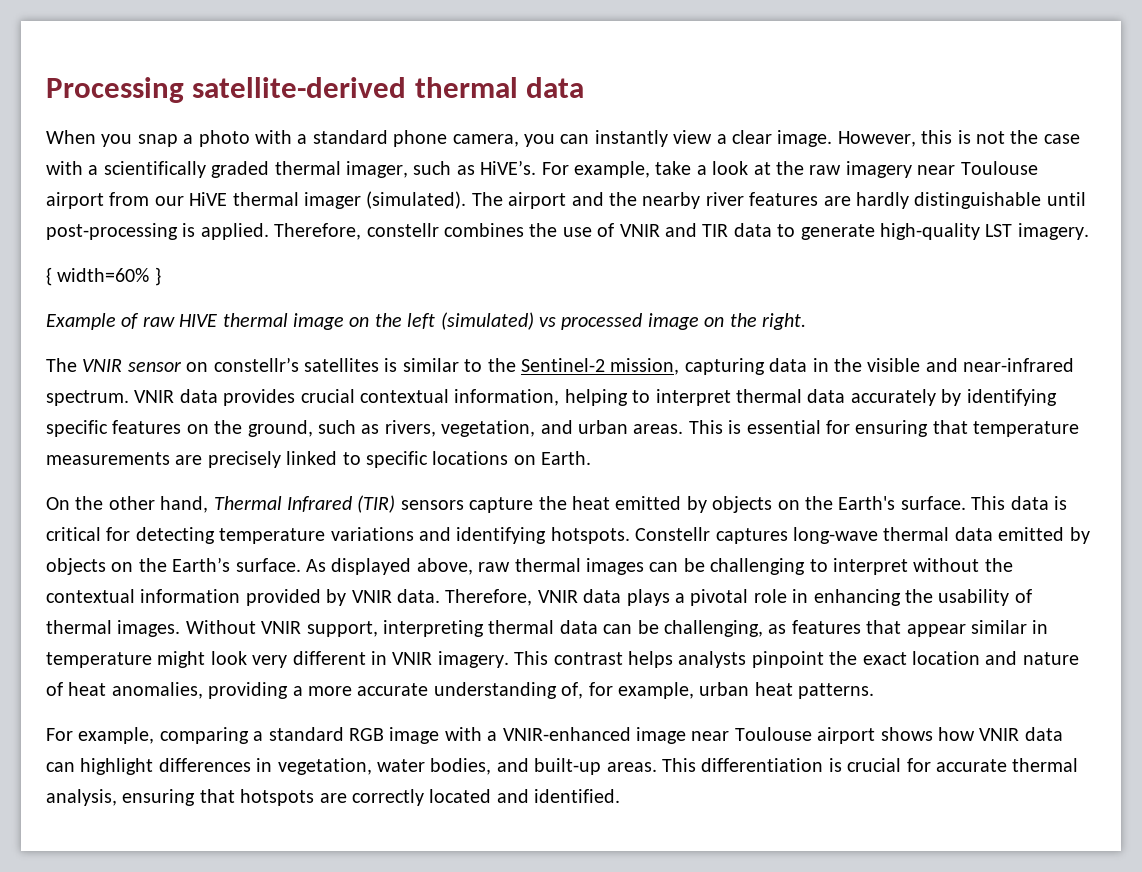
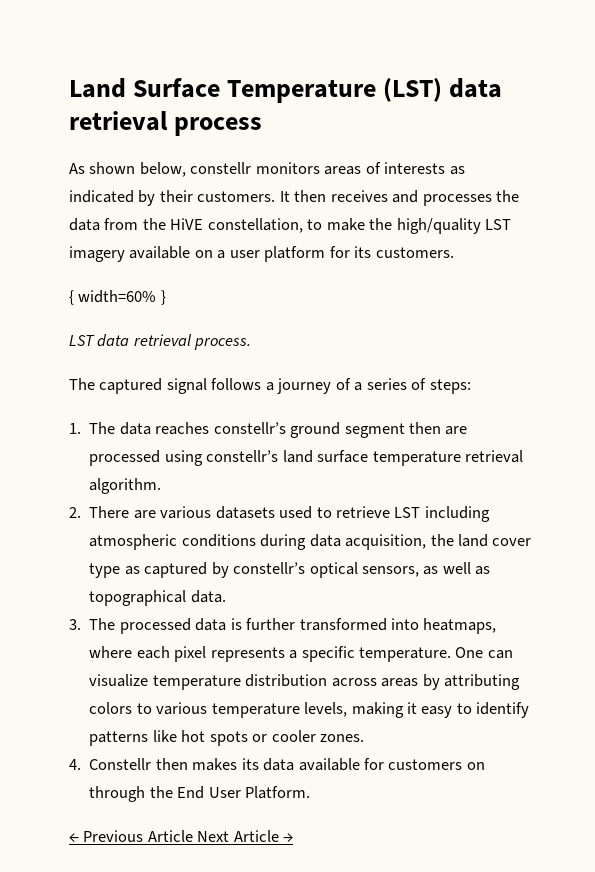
- Processing satellite-derived thermal data
- When you snap a photo with a standard phone camera, you can instantly view a clear image. However, this is not the case with a scientifically graded thermal imager, such as HiVE’s. For example, take a look at the raw imagery near Toulouse airport from our HiVE thermal imager (simulated). The airport and the nearby river features are hardly distinguishable until post-processing is applied. Therefore, constellr combines the use of VNIR and TIR data to generate high-quality LST imagery.
+ Land Surface Temperature (LST) data retrieval process
+ As shown below, constellr monitors areas of interests as indicated by their customers. It then receives and processes the data from the HiVE constellation, to make the high/quality LST imagery available on a user platform for its customers.
  { width=60% }
- Example of raw HIVE thermal image on the left (simulated) vs processed image on the right.
- The VNIR sensor on constellr’s satellites is similar to the Sentinel-2 mission, capturing data in the visible and near-infrared spectrum. VNIR data provides crucial contextual information, helping to interpret thermal data accurately by identifying specific features on the ground, such as rivers, vegetation, and urban areas. This is essential for ensuring that temperature measurements are precisely linked to specific locations on Earth.
- On the other hand, Thermal Infrared (TIR) sensors capture the heat emitted by objects on the Earth's surface. This data is critical for detecting temperature variations and identifying hotspots. Constellr captures long-wave thermal data emitted by objects on the Earth’s surface. As displayed above, raw thermal images can be challenging to interpret without the contextual information provided by VNIR data. Therefore, VNIR data plays a pivotal role in enhancing the usability of thermal images. Without VNIR support, interpreting thermal data can be challenging, as features that appear similar in temperature might look very different in VNIR imagery. This contrast helps analysts pinpoint the exact location and nature of heat anomalies, providing a more accurate understanding of, for example, urban heat patterns.
- For example, comparing a standard RGB image with a VNIR-enhanced image near Toulouse airport shows how VNIR data can highlight differences in vegetation, water bodies, and built-up areas. This differentiation is crucial for accurate thermal analysis, ensuring that hotspots are correctly located and identified.
+ LST data retrieval process.
+ The captured signal follows a journey of a series of steps:
+ 1. The data reaches constellr’s ground segment then are processed using constellr’s land surface temperature retrieval algorithm.
+ 2. There are various datasets used to retrieve LST including atmospheric conditions during data acquisition, the land cover type as captured by constellr’s optical sensors, as well as topographical data.
+ 3. The processed data is further transformed into heatmaps, where each pixel represents a specific temperature. One can visualize temperature distribution across areas by attributing colors to various temperature levels, making it easy to identify patterns like hot spots or cooler zones.
+ 4. Constellr then makes its data available for customers on through the End User Platform.
+ ← Previous Article Next Article →

